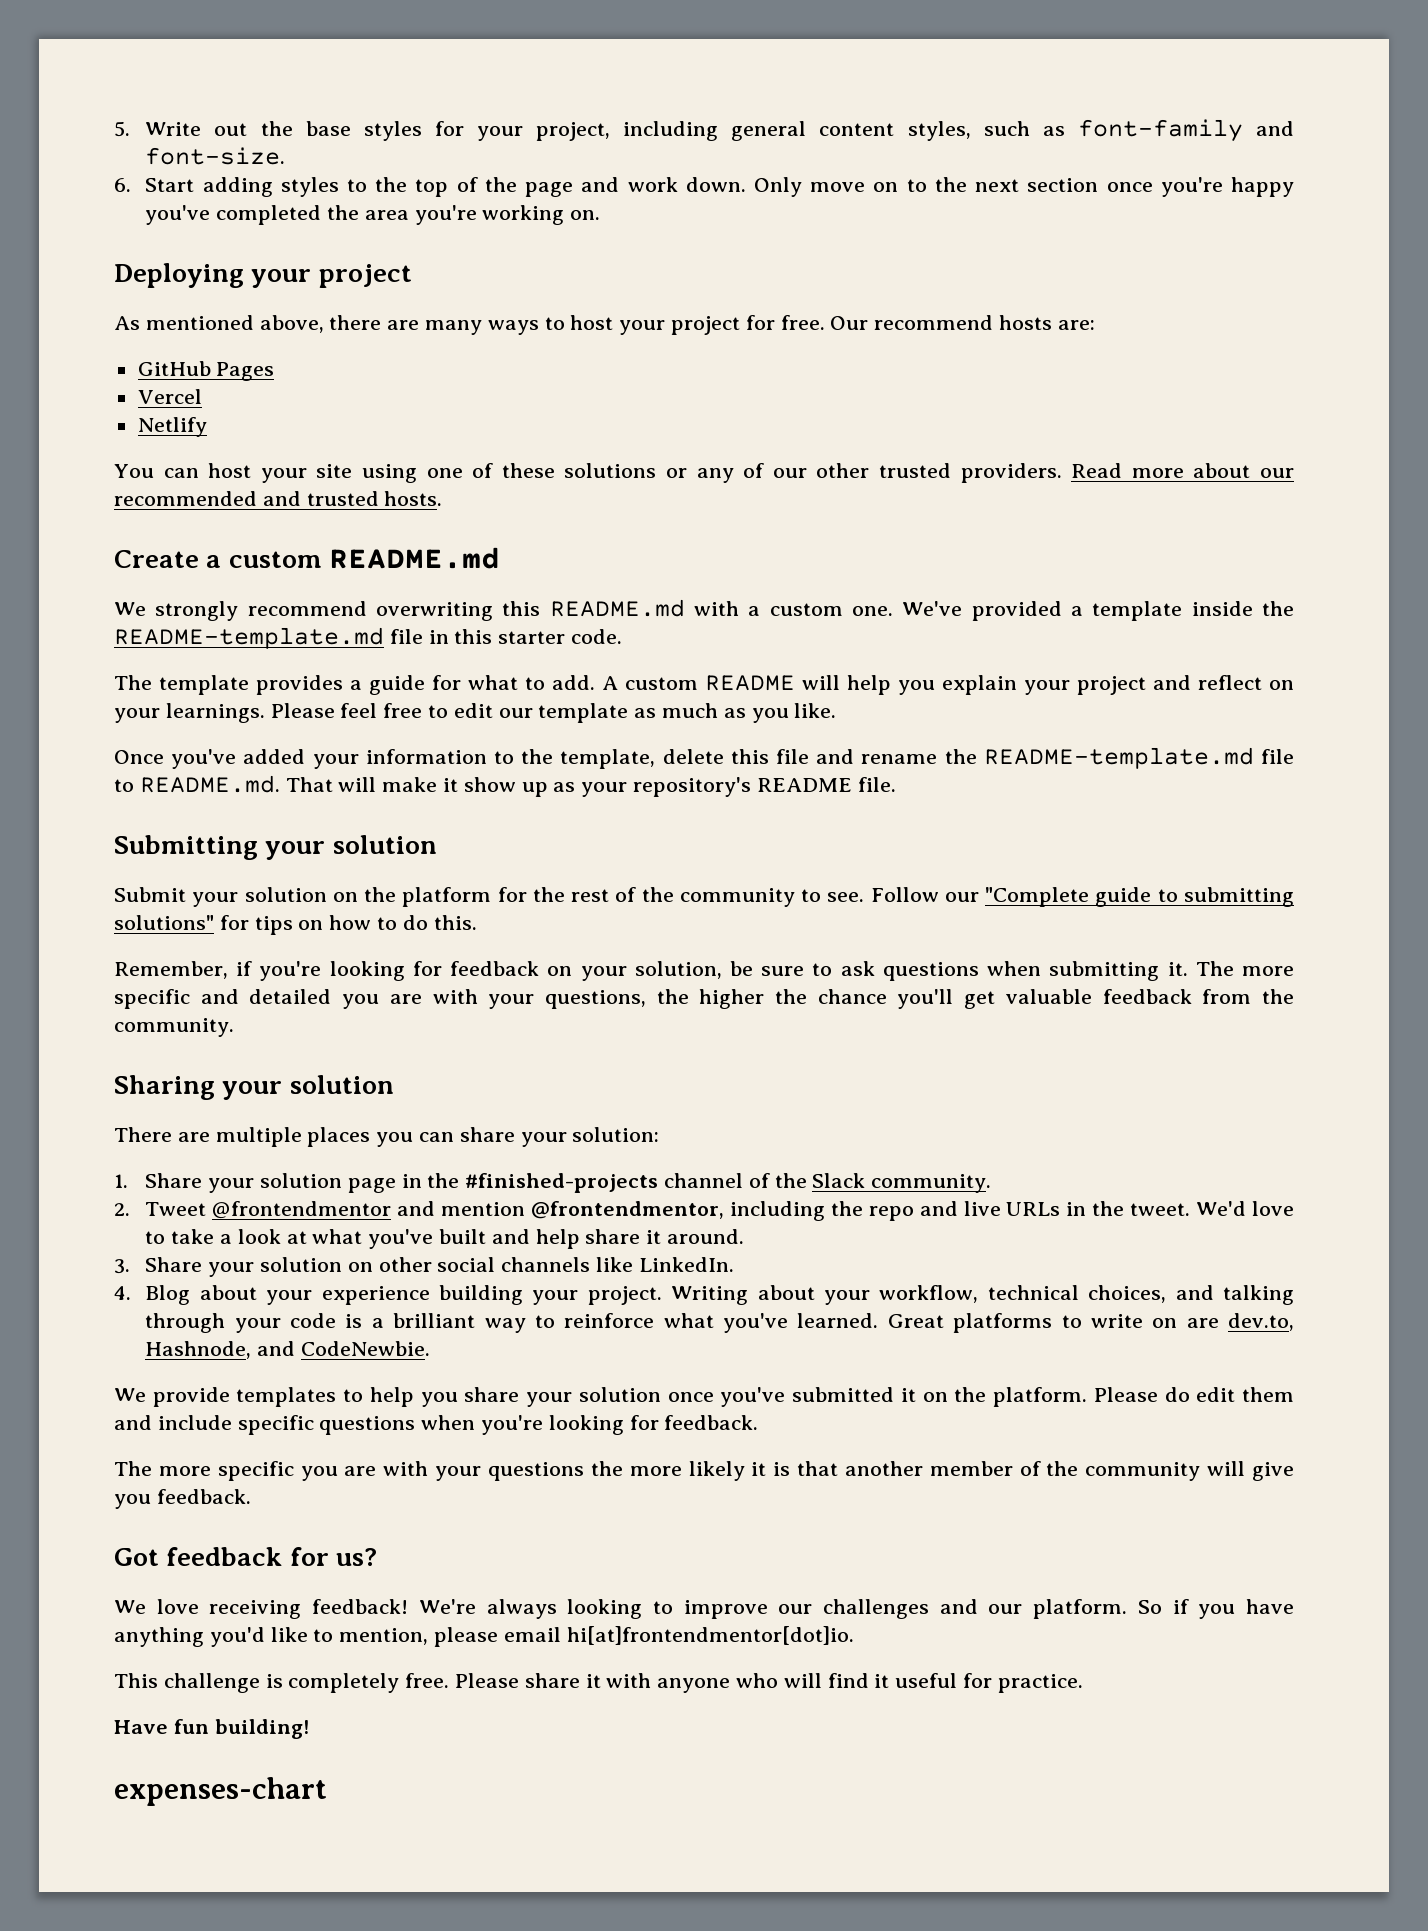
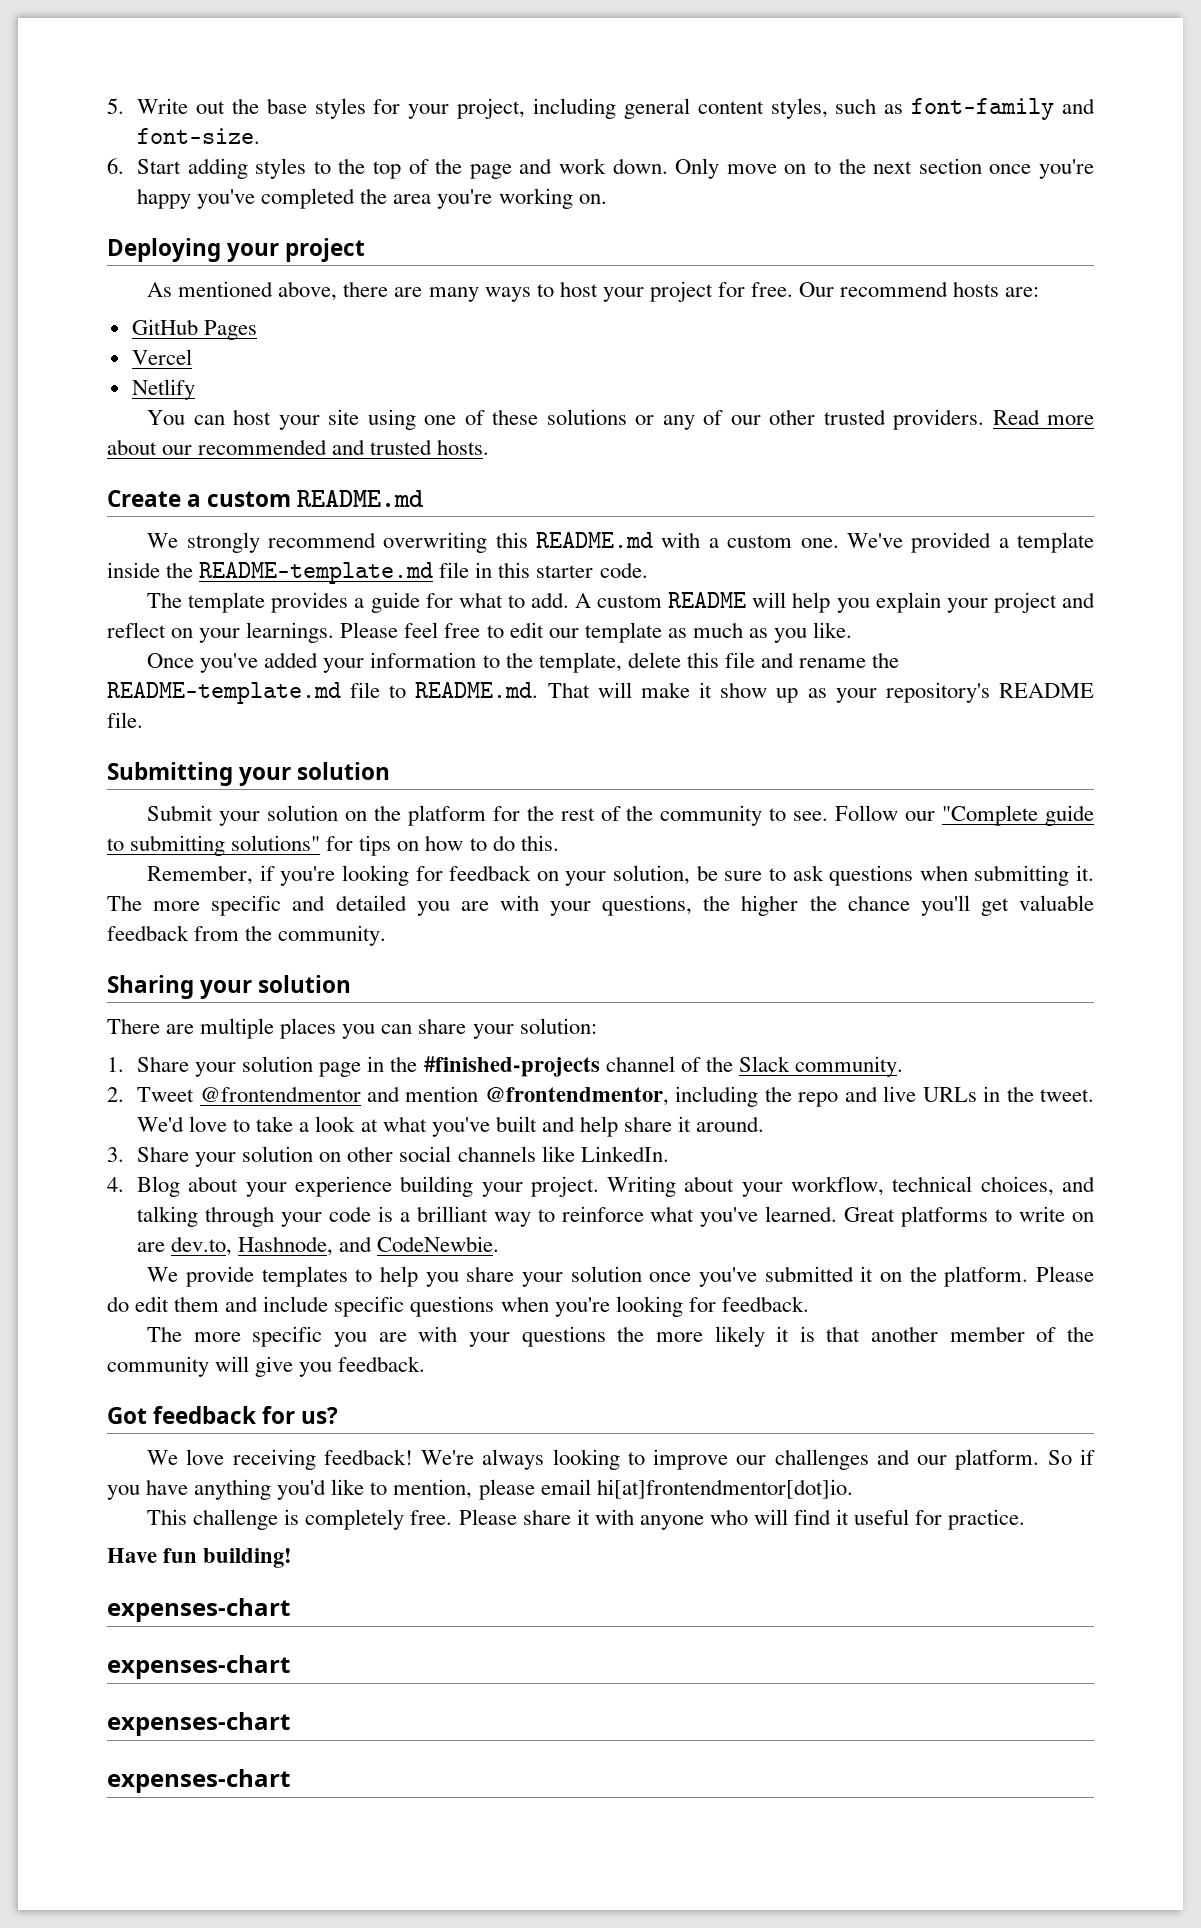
  Have fun building!
+ expenses-chart
+ expenses-chart
+ expenses-chart

